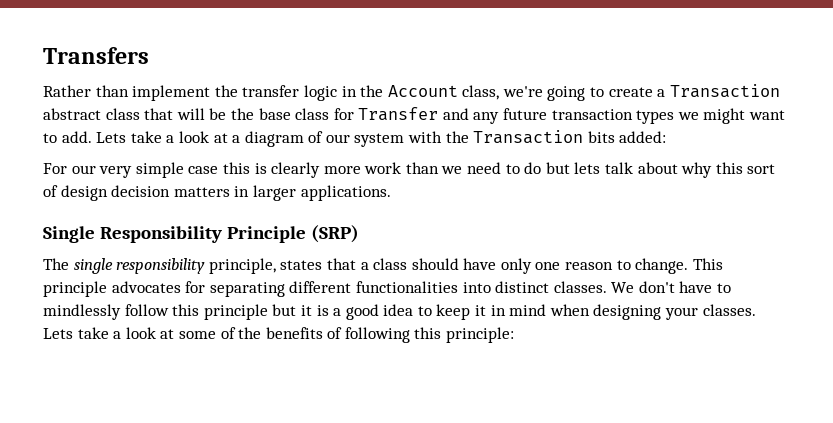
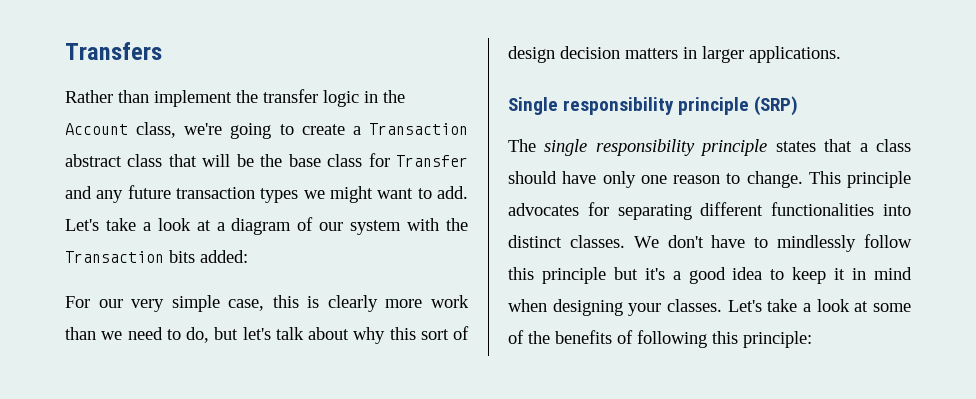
- Lets take a look at a diagram of our system with the Transaction bits added:
+ Let's take a look at a diagram of our system with the Transaction bits added:
- For our very simple case this is clearly more work than we need to do but lets talk about why this sort of design decision matters in larger applications.
+ For our very simple case, this is clearly more work than we need to do, but let's talk about why this sort of design decision matters in larger applications.
- Single Responsibility Principle (SRP)
+ Single responsibility principle (SRP)
- The single responsibility principle, states that a class should have only one reason to change.
+ The single responsibility principle states that a class should have only one reason to change.
- We don't have to mindlessly follow this principle but it is a good idea to keep it in mind when designing your classes.
+ We don't have to mindlessly follow this principle but it's a good idea to keep it in mind when designing your classes.
- Lets take a look at some of the benefits of following this principle:
+ Let's take a look at some of the benefits of following this principle:

